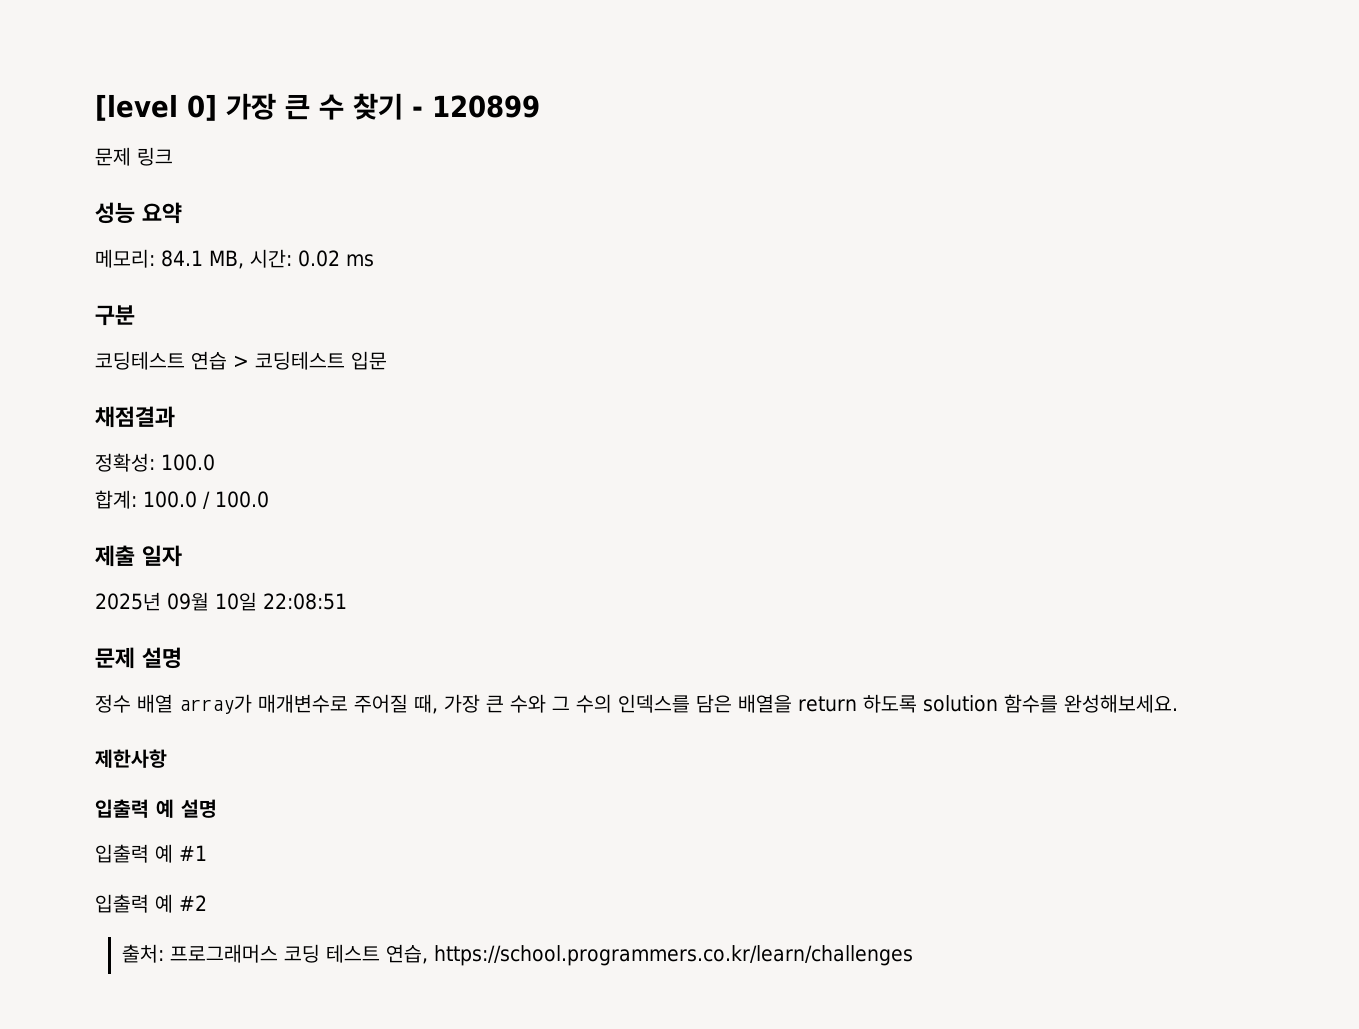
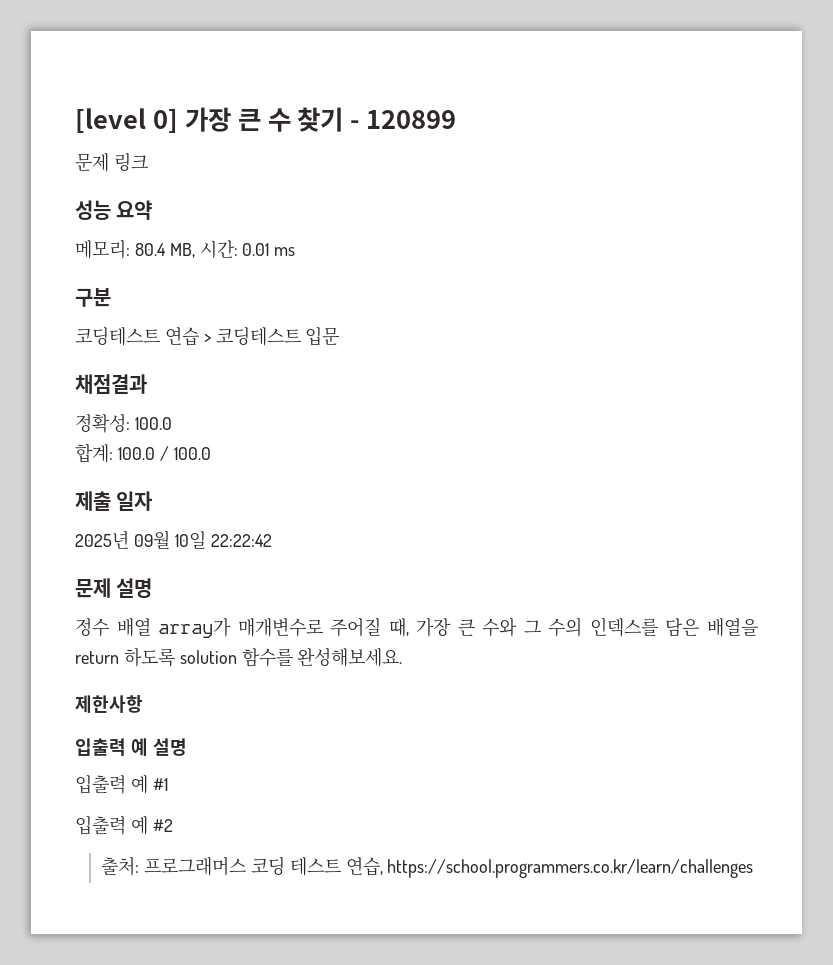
- 메모리: 84.1 MB, 시간: 0.02 ms
+ 메모리: 80.4 MB, 시간: 0.01 ms
- 2025년 09월 10일 22:08:51
+ 2025년 09월 10일 22:22:42

